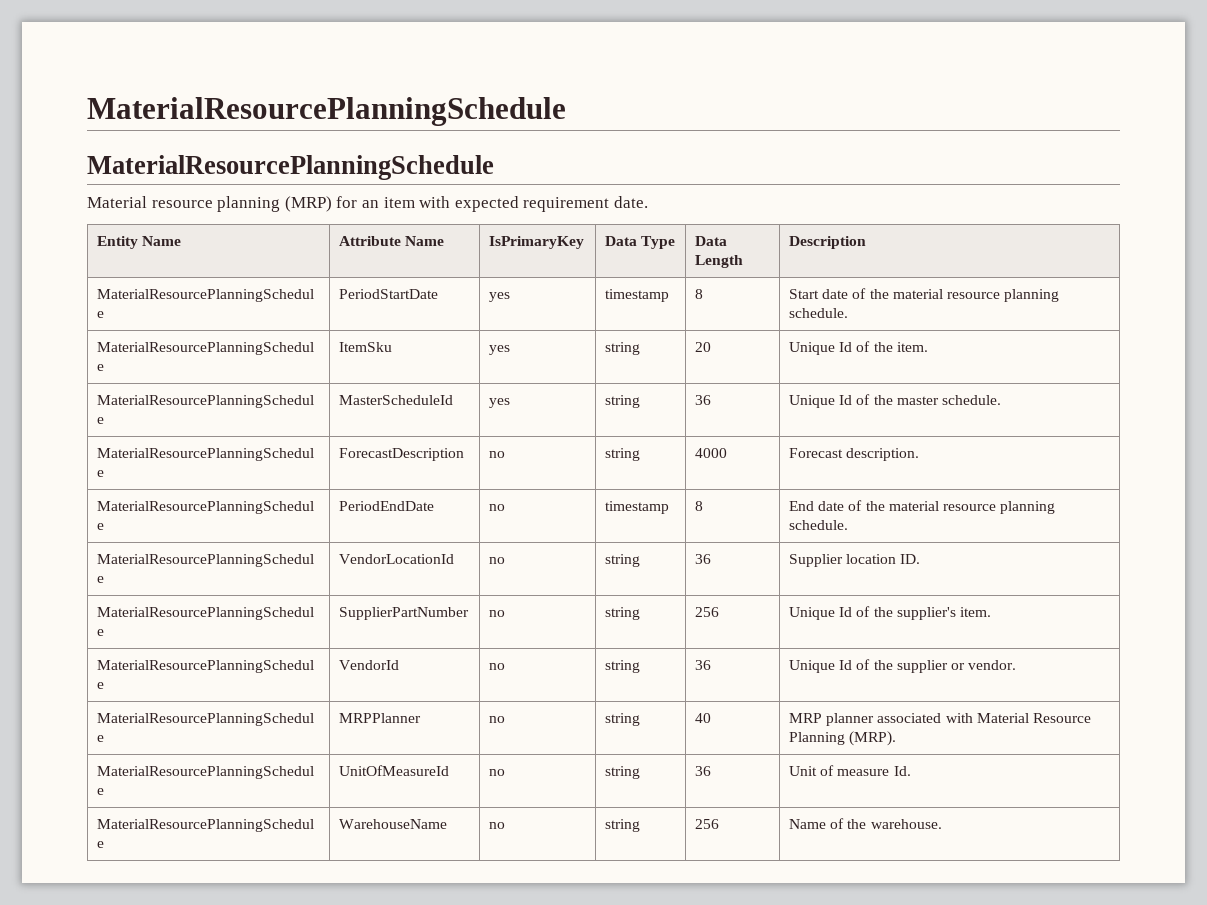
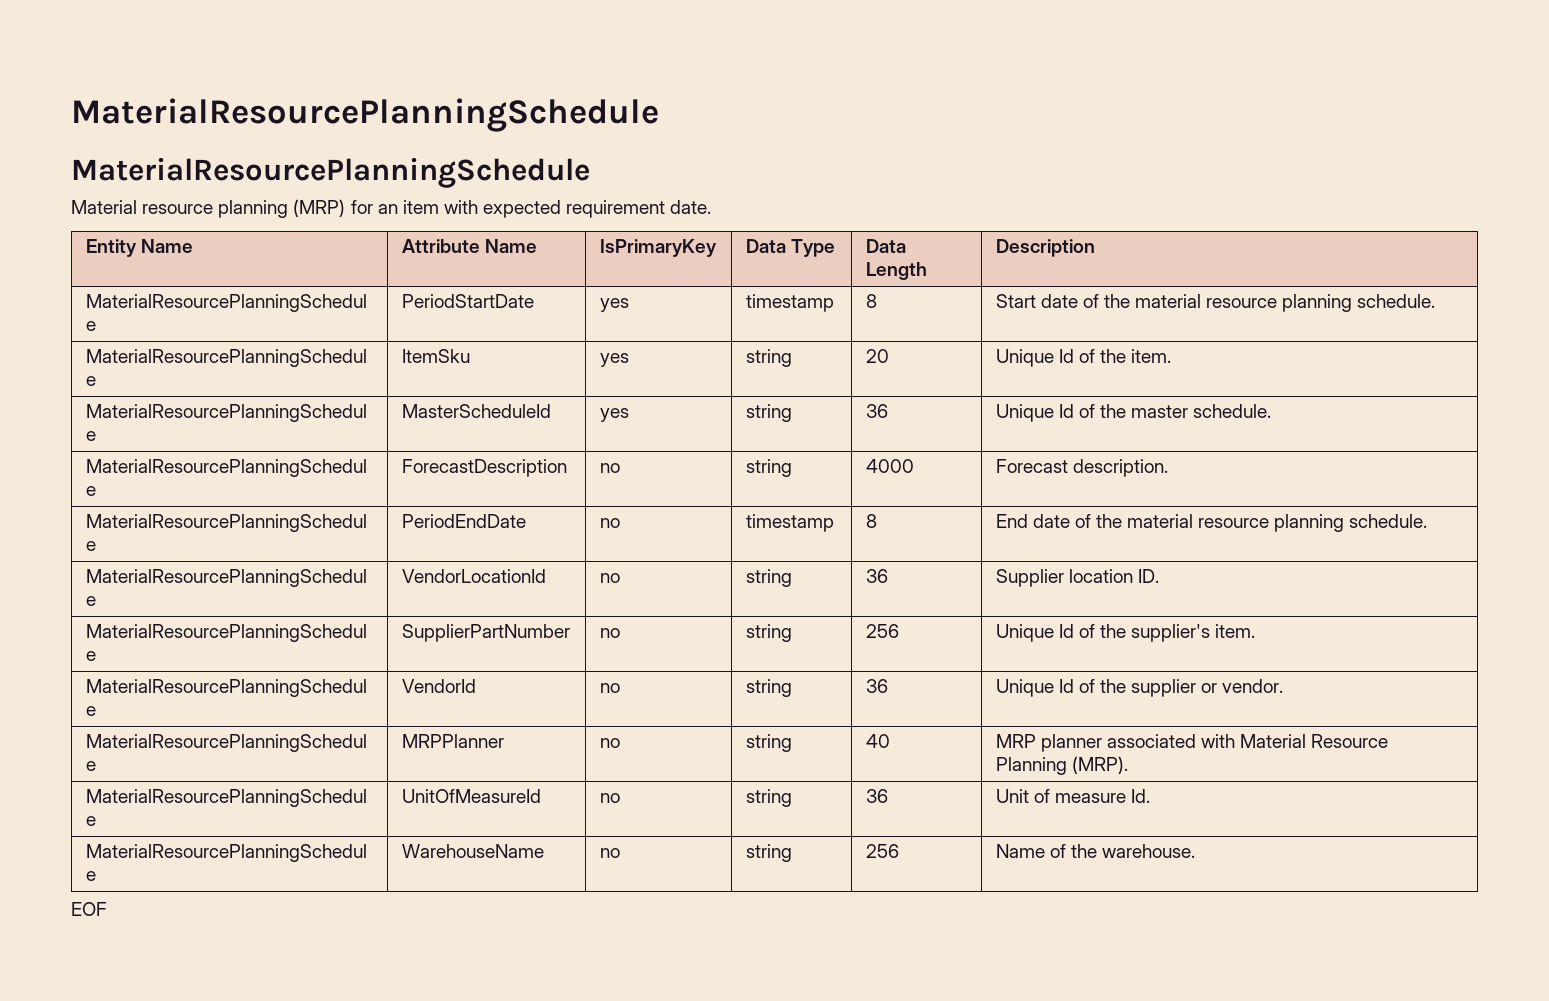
+ EOF

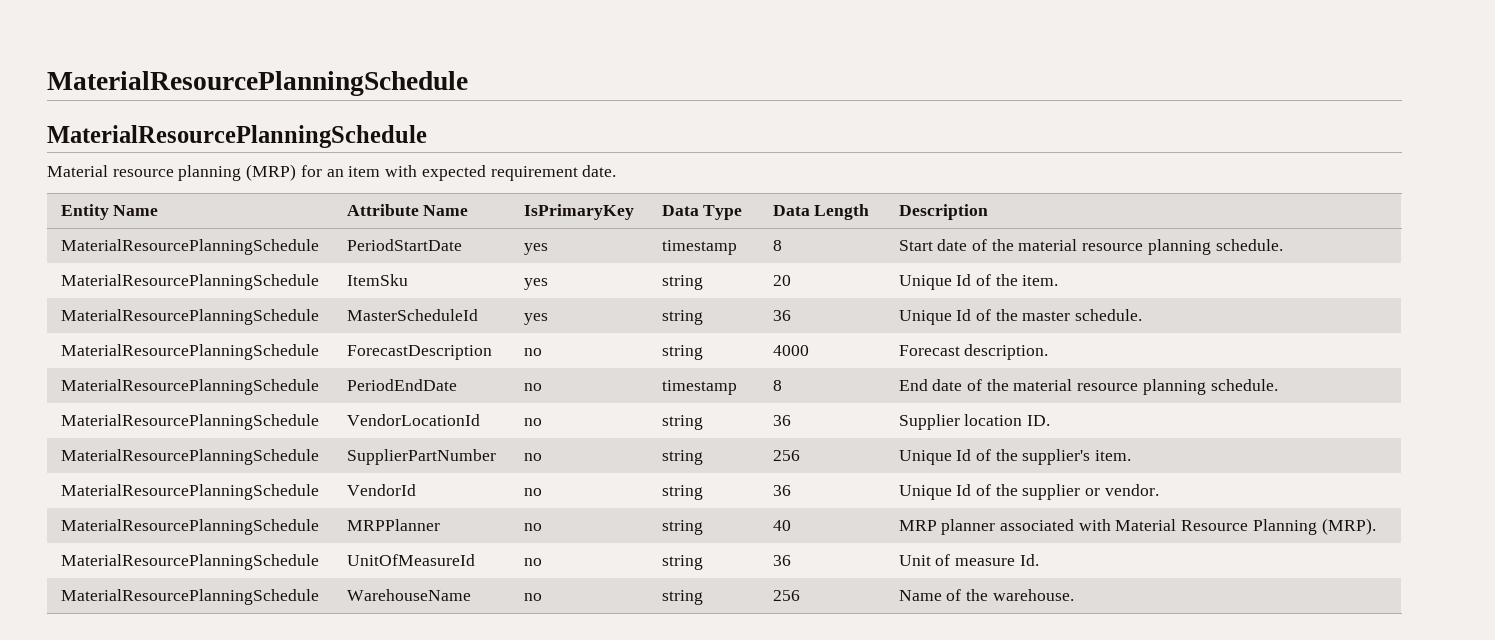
- EOF

